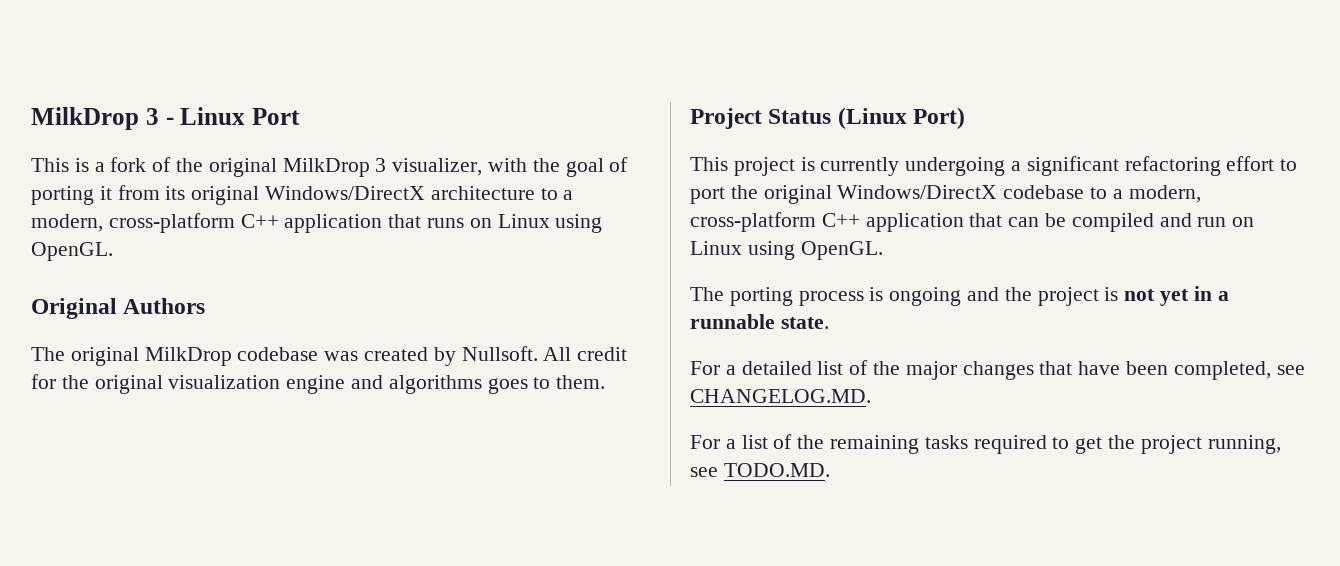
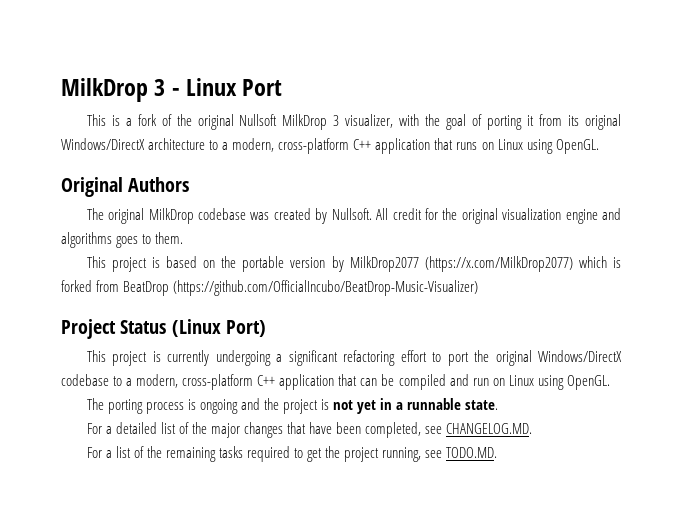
- This is a fork of the original MilkDrop 3 visualizer, with the goal of porting it from its original Windows/DirectX architecture to a modern, cross-platform C++ application that runs on Linux using OpenGL.
+ This is a fork of the original Nullsoft MilkDrop 3 visualizer, with the goal of porting it from its original Windows/DirectX architecture to a modern, cross-platform C++ application that runs on Linux using OpenGL.
+ This project is based on the portable version by MilkDrop2077 (https://x.com/MilkDrop2077) which is forked from BeatDrop (https://github.com/OfficialIncubo/BeatDrop-Music-Visualizer)

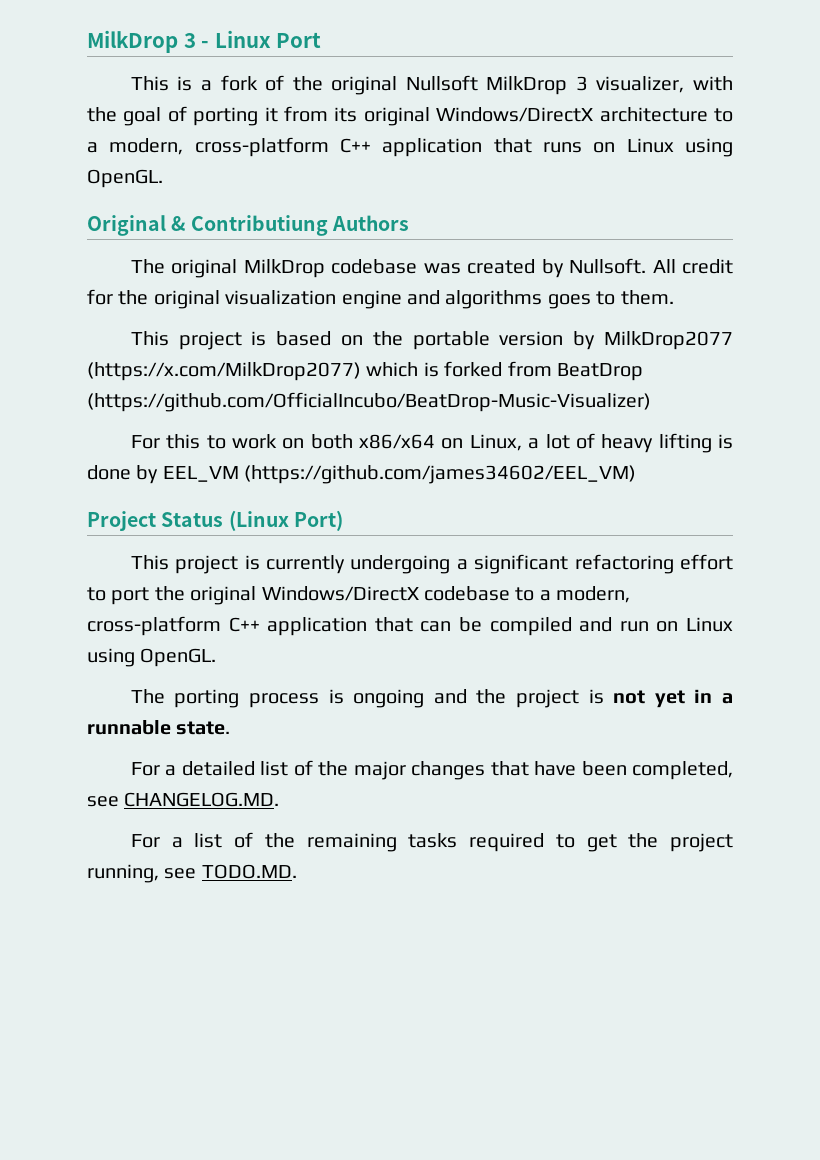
- Original Authors
+ Original & Contributiung Authors
+ For this to work on both x86/x64 on Linux, a lot of heavy lifting is done by EEL_VM (https://github.com/james34602/EEL_VM)

